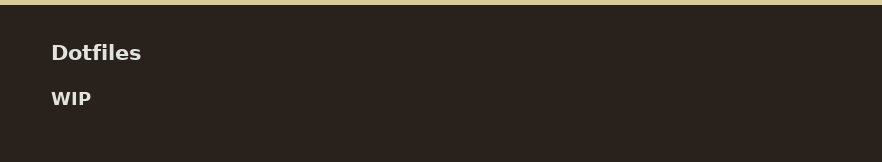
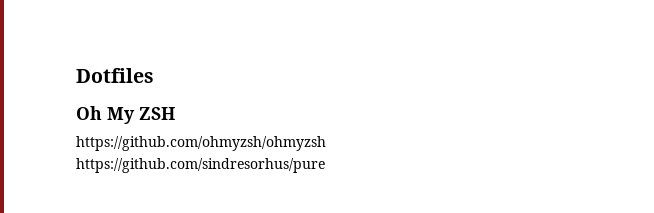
- WIP
+ Oh My ZSH
+ https://github.com/ohmyzsh/ohmyzsh https://github.com/sindresorhus/pure

